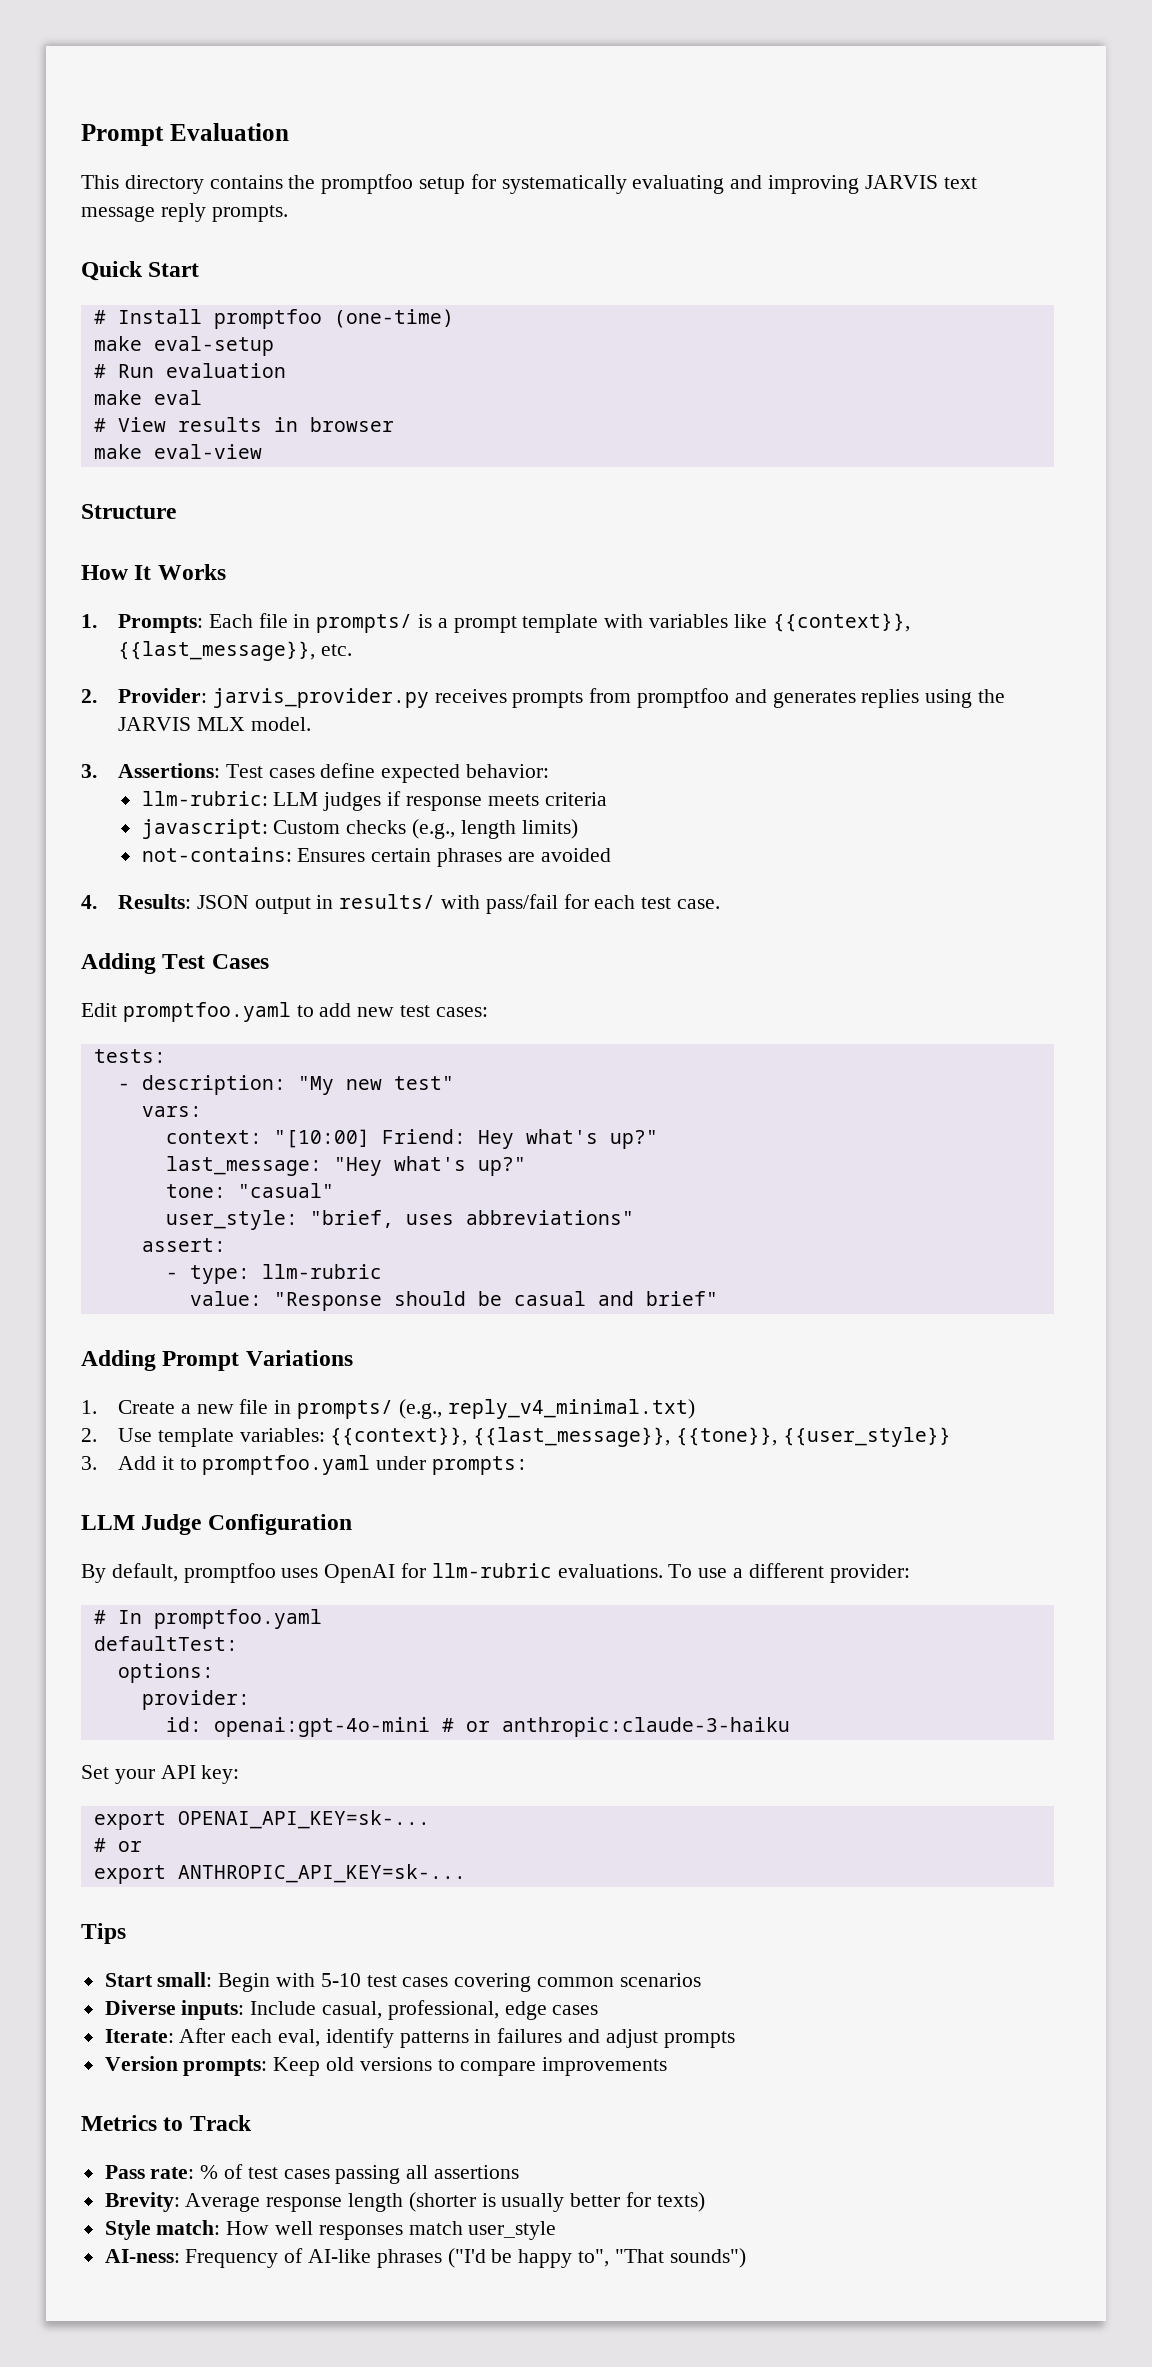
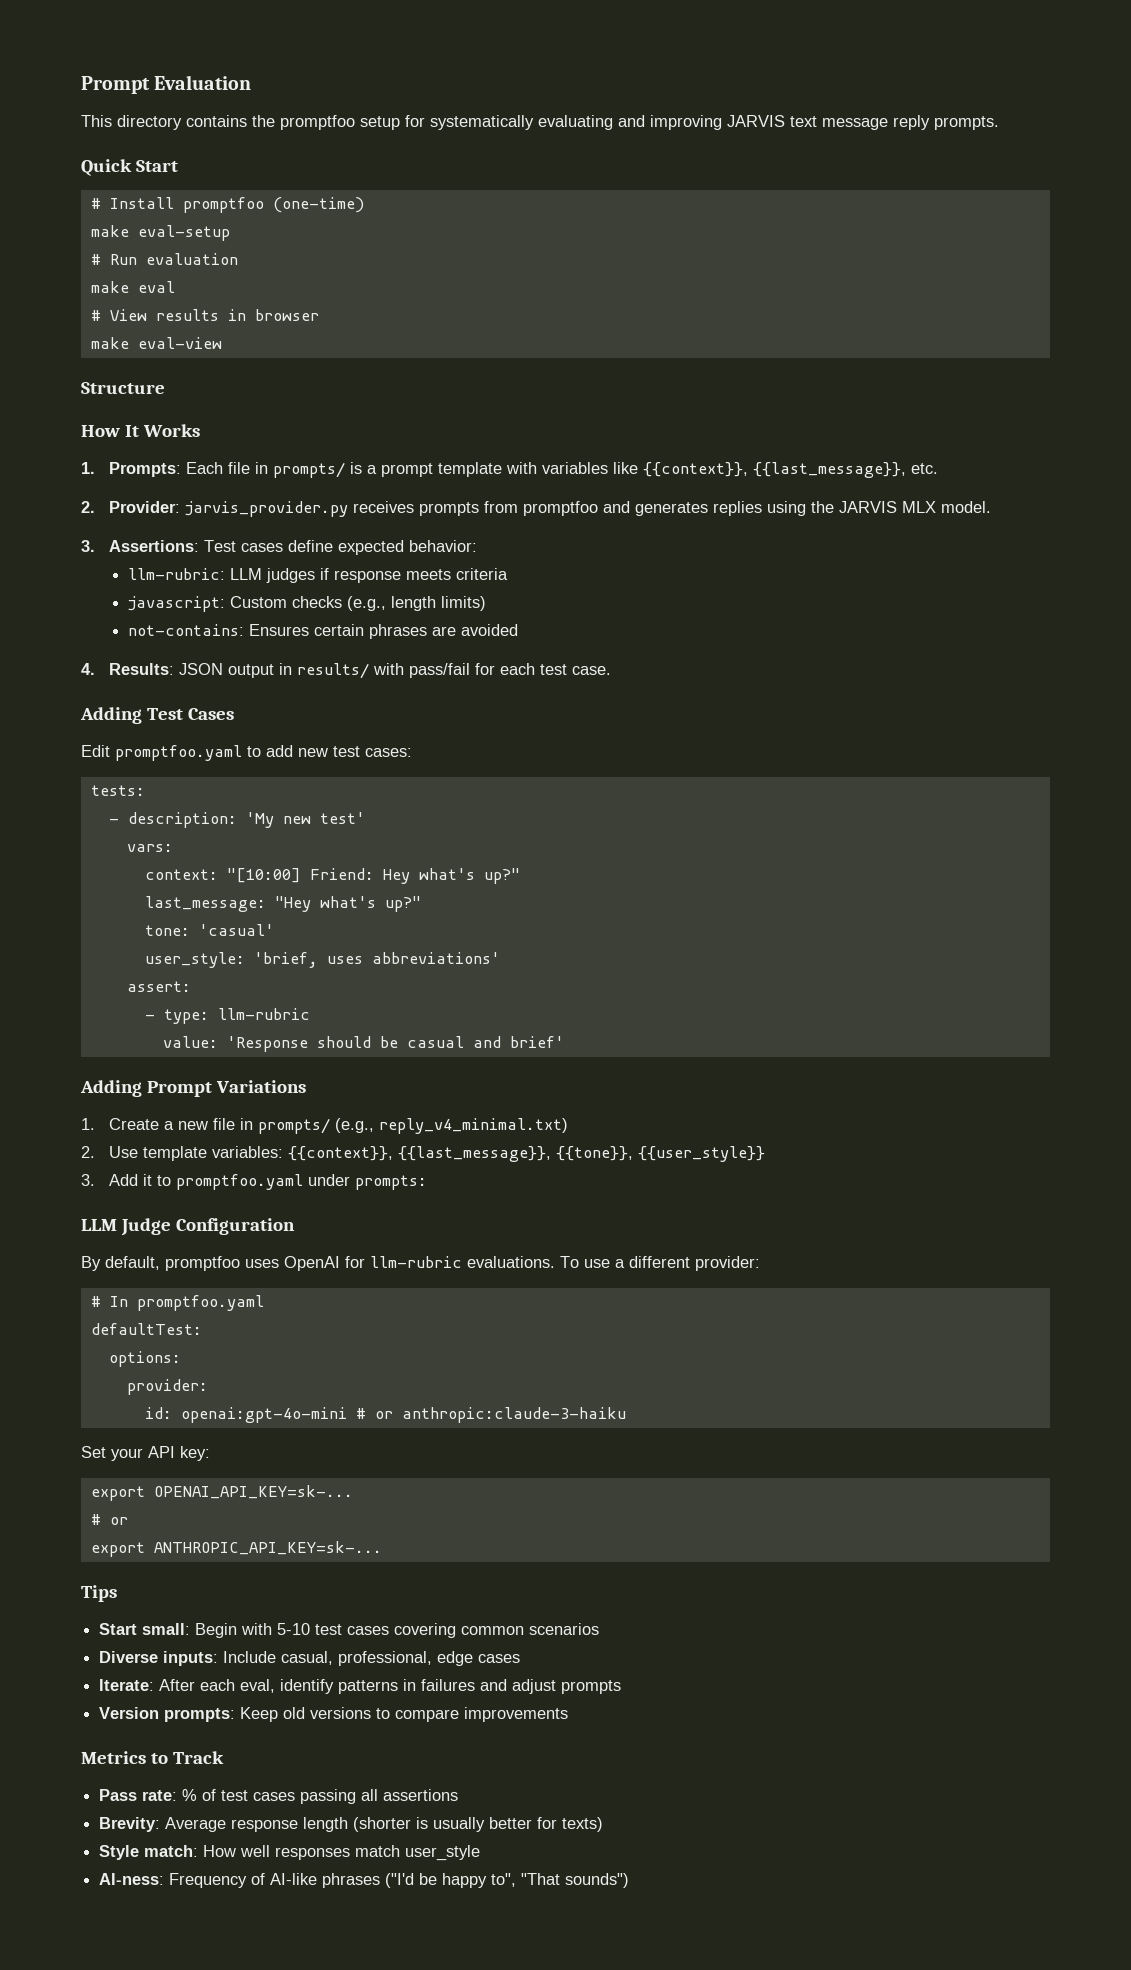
- - description: "My new test"
+ - description: 'My new test'
- tone: "casual"
+ tone: 'casual'
- user_style: "brief, uses abbreviations"
+ user_style: 'brief, uses abbreviations'
- value: "Response should be casual and brief"
+ value: 'Response should be casual and brief'

